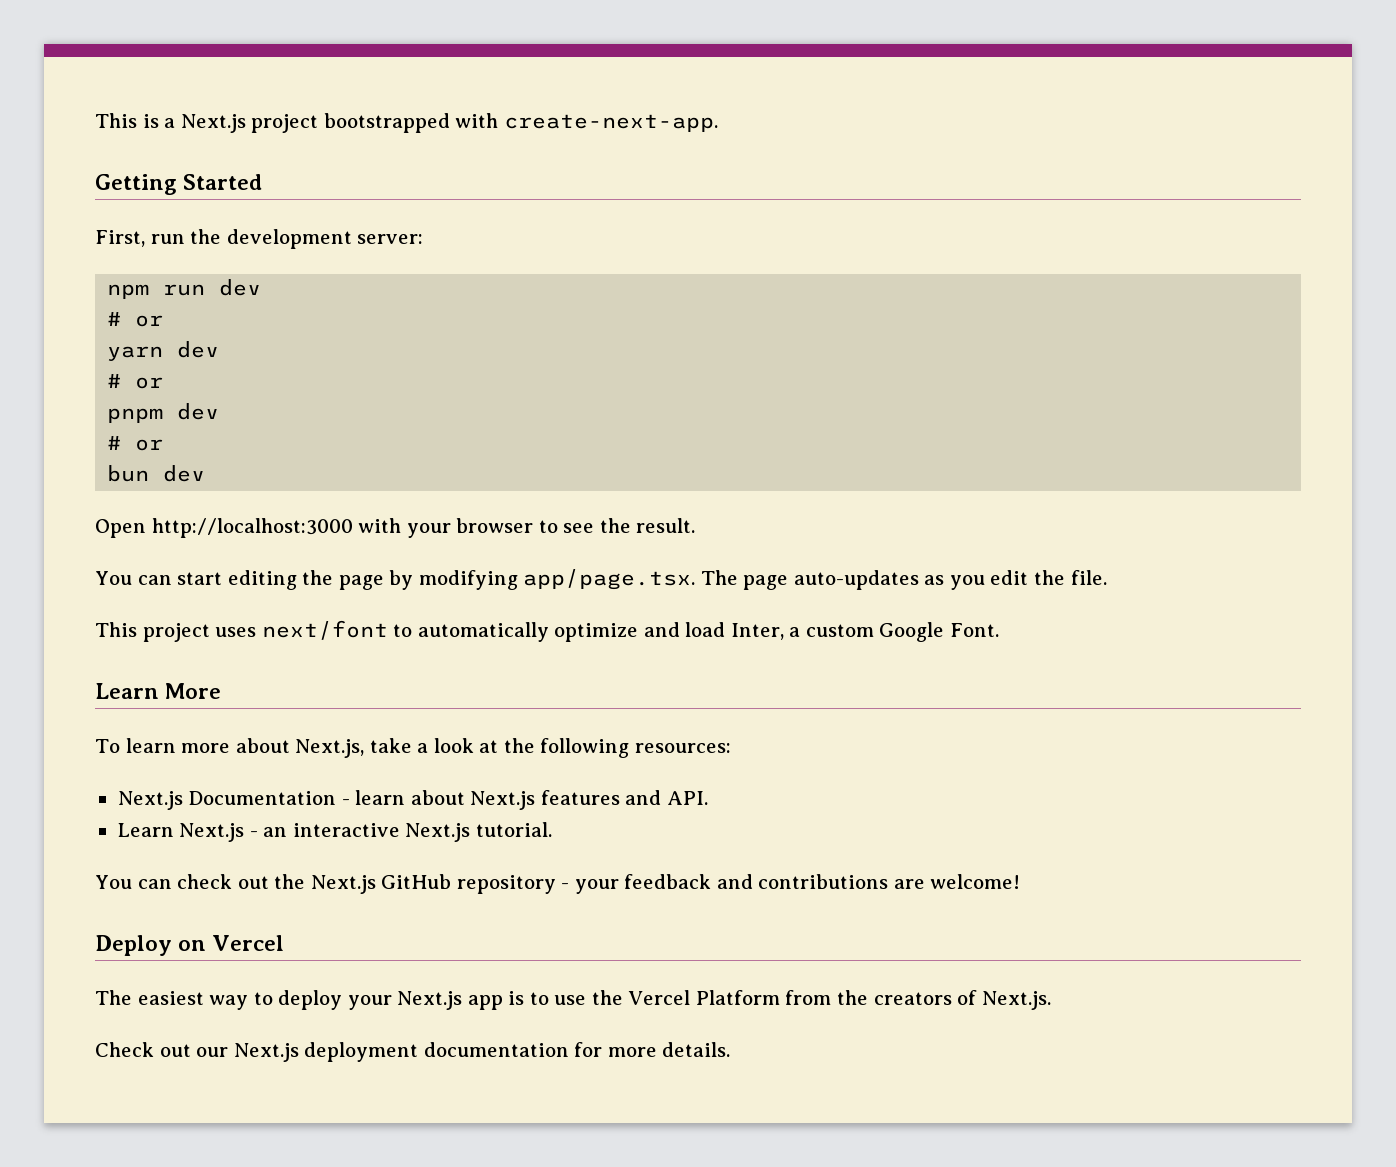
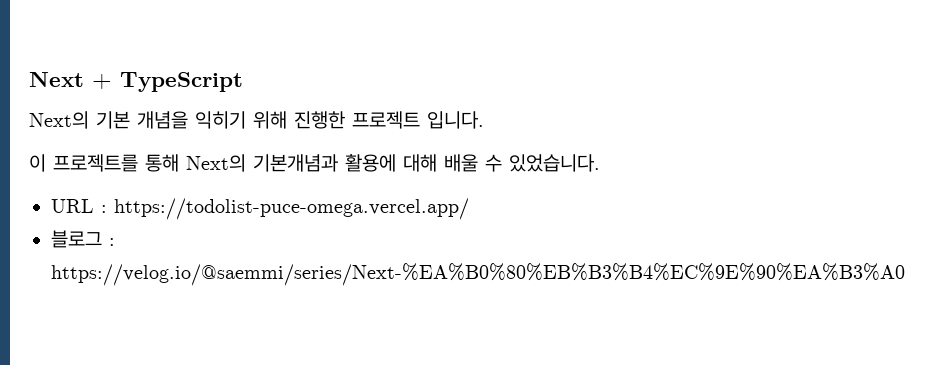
- This is a Next.js project bootstrapped with create-next-app.
- Getting Started
- First, run the development server:
- npm run dev
- # or
- yarn dev
- # or
- pnpm dev
- # or
- bun dev
- Open http://localhost:3000 with your browser to see the result.
- You can start editing the page by modifying app/page.tsx. The page auto-updates as you edit the file.
- This project uses next/font to automatically optimize and load Inter, a custom Google Font.
- Learn More
- To learn more about Next.js, take a look at the following resources:
- Next.js Documentation - learn about Next.js features and API.
- Learn Next.js - an interactive Next.js tutorial.
- You can check out the Next.js GitHub repository - your feedback and contributions are welcome!
- Deploy on Vercel
- The easiest way to deploy your Next.js app is to use the Vercel Platform from the creators of Next.js.
- Check out our Next.js deployment documentation for more details.
+ Next + TypeScript
+ Next의 기본 개념을 익히기 위해 진행한 프로젝트 입니다.
+ 이 프로젝트를 통해 Next의 기본개념과 활용에 대해 배울 수 있었습니다.
+ URL : https://todolist-puce-omega.vercel.app/
+ 블로그 : https://velog.io/@saemmi/series/Next-%EA%B0%80%EB%B3%B4%EC%9E%90%EA%B3%A0

